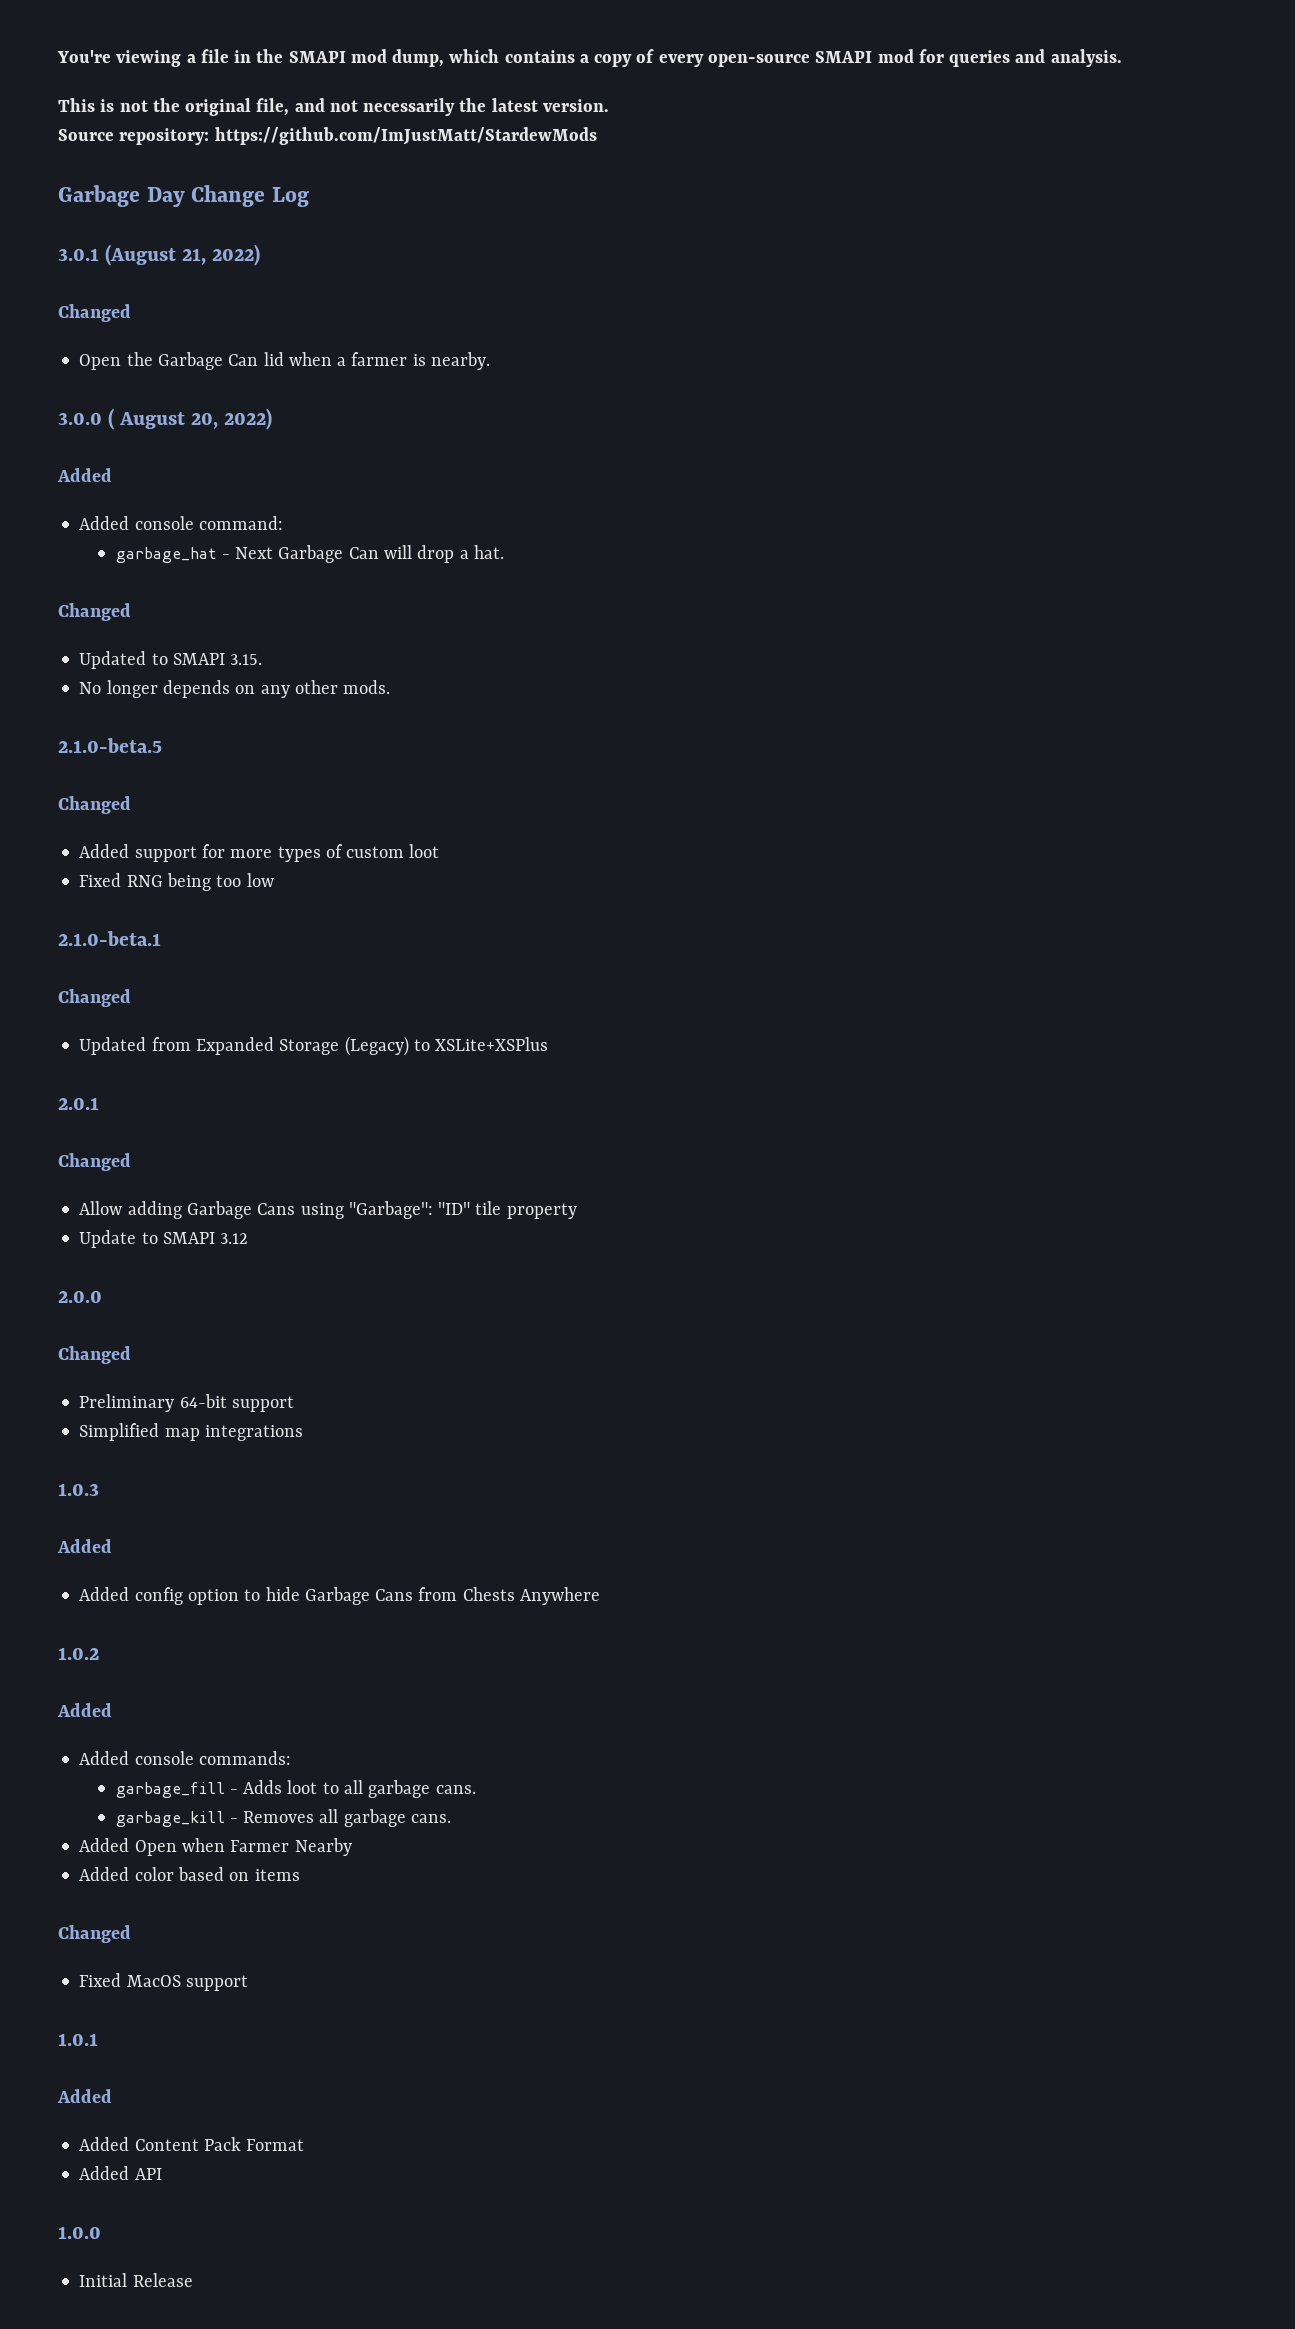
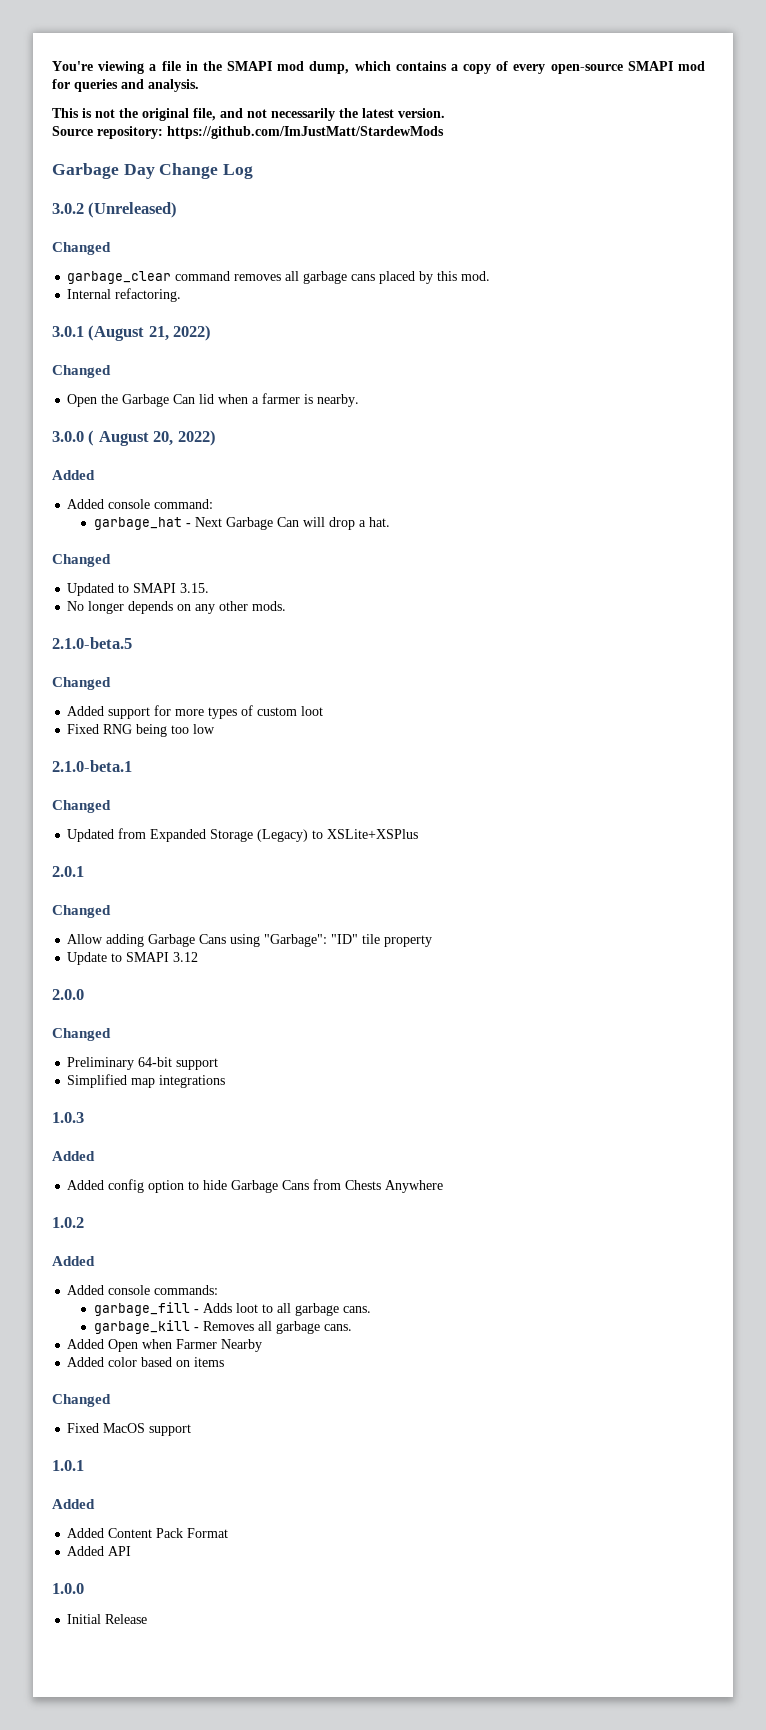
+ 3.0.2 (Unreleased)
+ Changed
+ garbage_clear command removes all garbage cans placed by this mod.
+ Internal refactoring.

